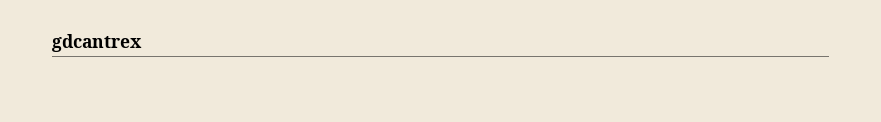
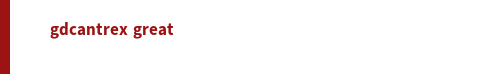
- gdcantrex
+ gdcantrex great

